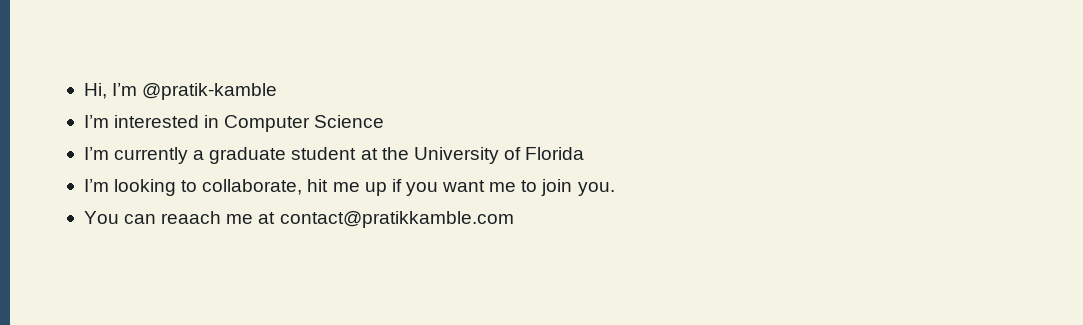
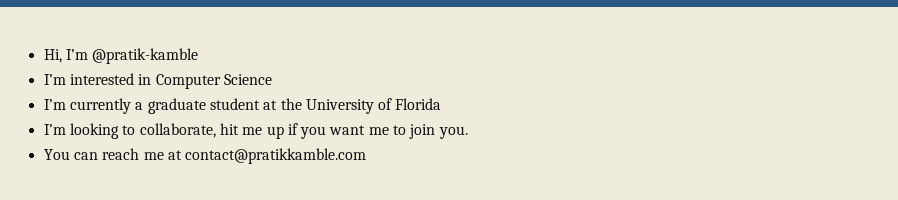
- You can reaach me at contact@pratikkamble.com
+ You can reach me at contact@pratikkamble.com

